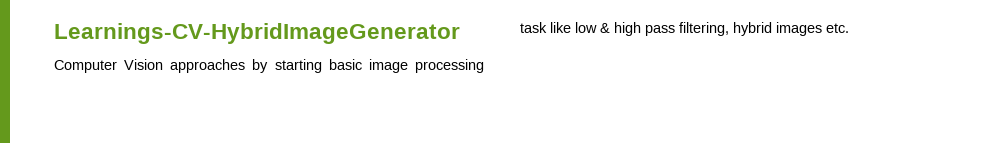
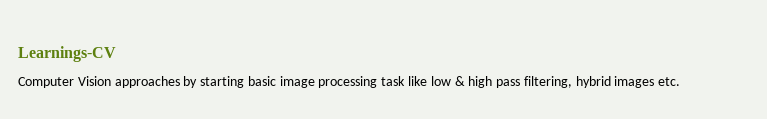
- Learnings-CV-HybridImageGenerator
+ Learnings-CV

